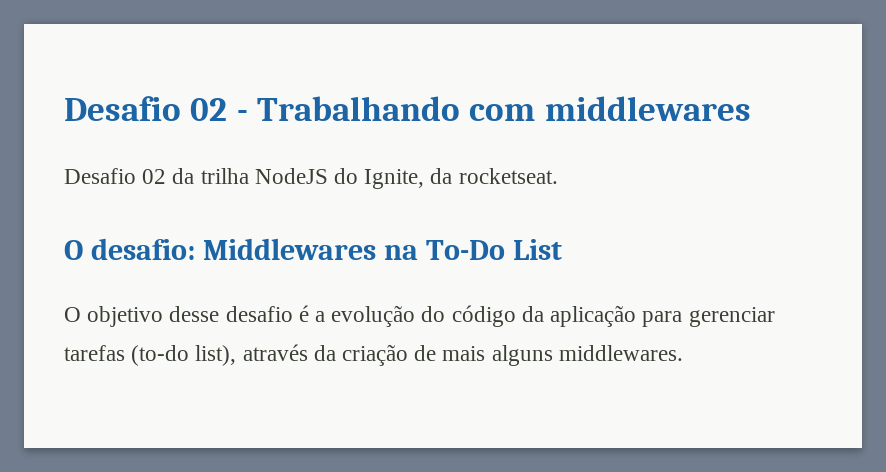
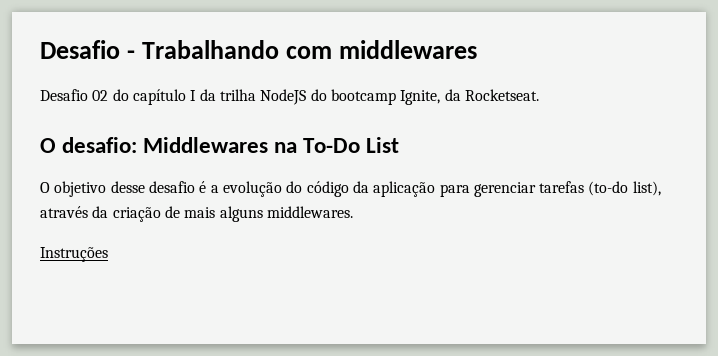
- Desafio 02 - Trabalhando com middlewares
+ Desafio - Trabalhando com middlewares
- Desafio 02 da trilha NodeJS do Ignite, da rocketseat.
+ Desafio 02 do capítulo I da trilha NodeJS do bootcamp Ignite, da Rocketseat.
+ Instruções

